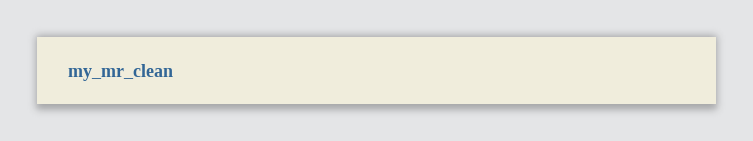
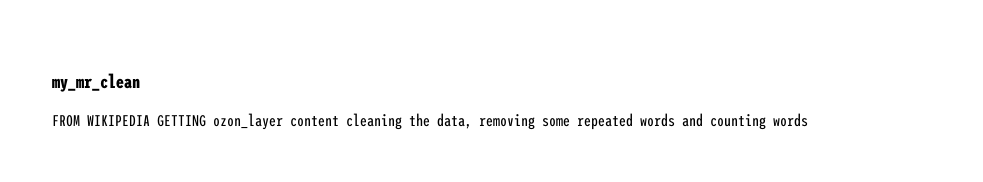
+ FROM WIKIPEDIA GETTING ozon_layer content cleaning the data, removing some repeated words and counting words

